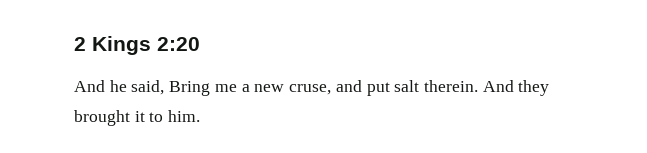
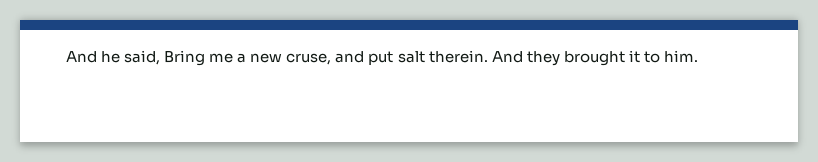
- 2 Kings 2:20

